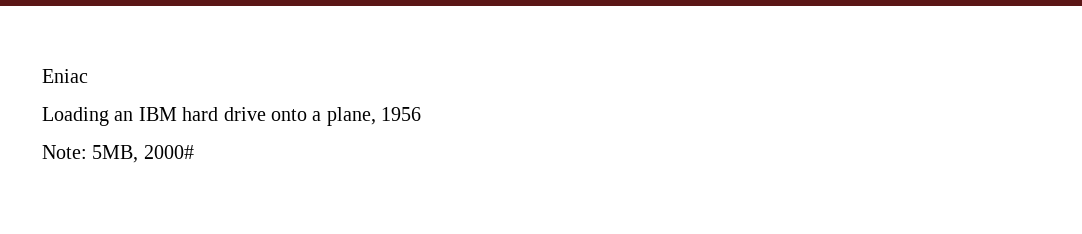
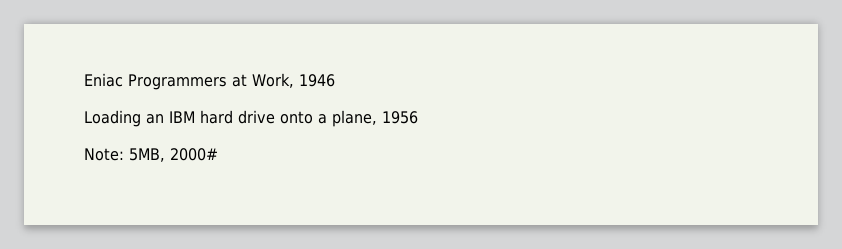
- Eniac
+ Eniac Programmers at Work, 1946

